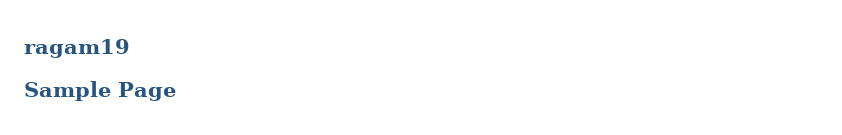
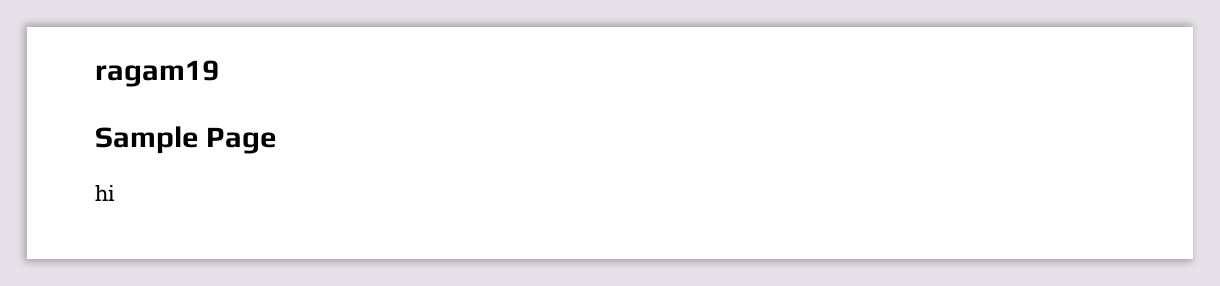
+ hi

